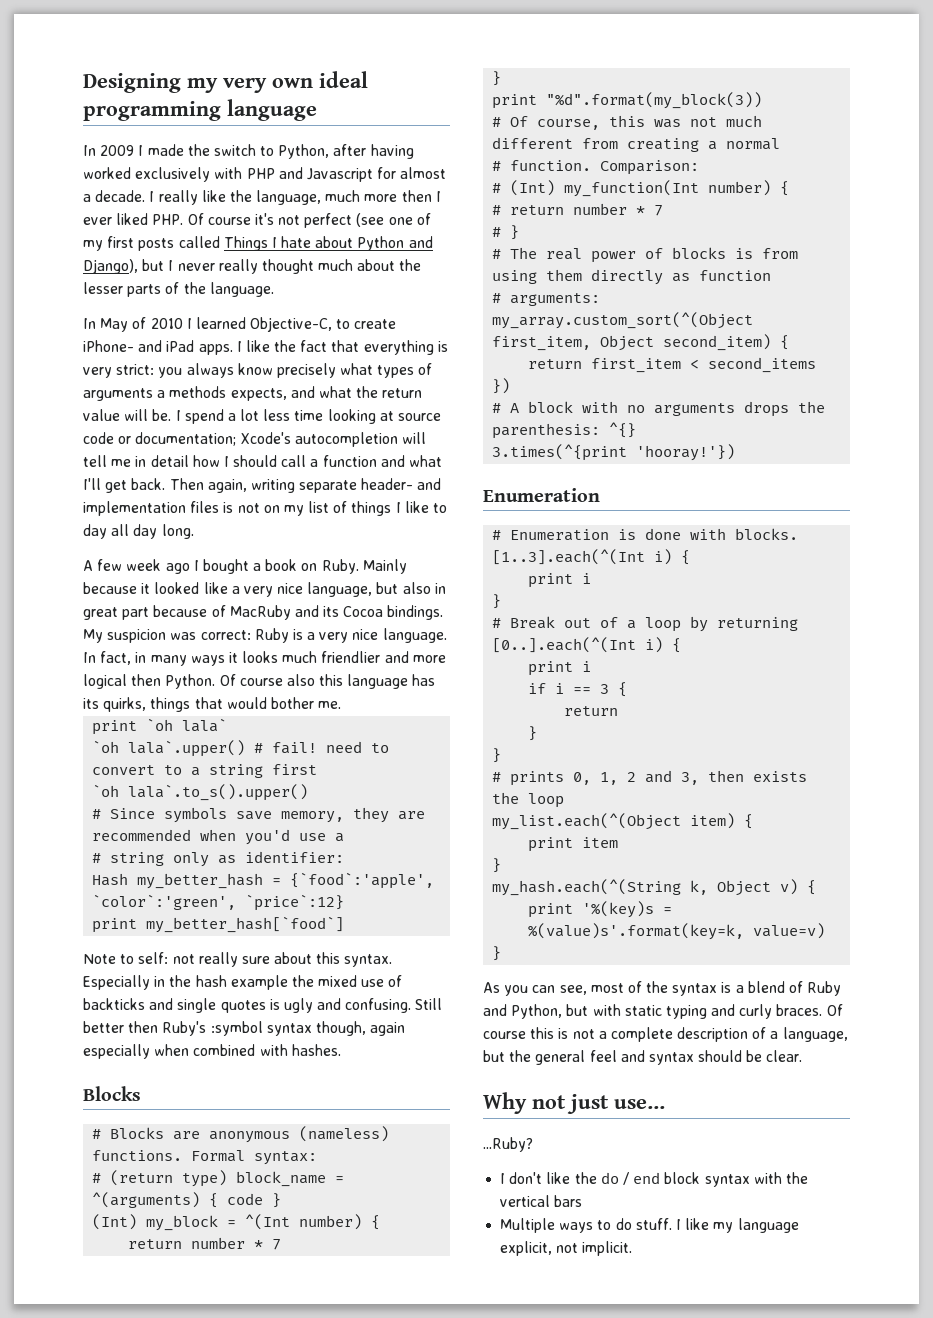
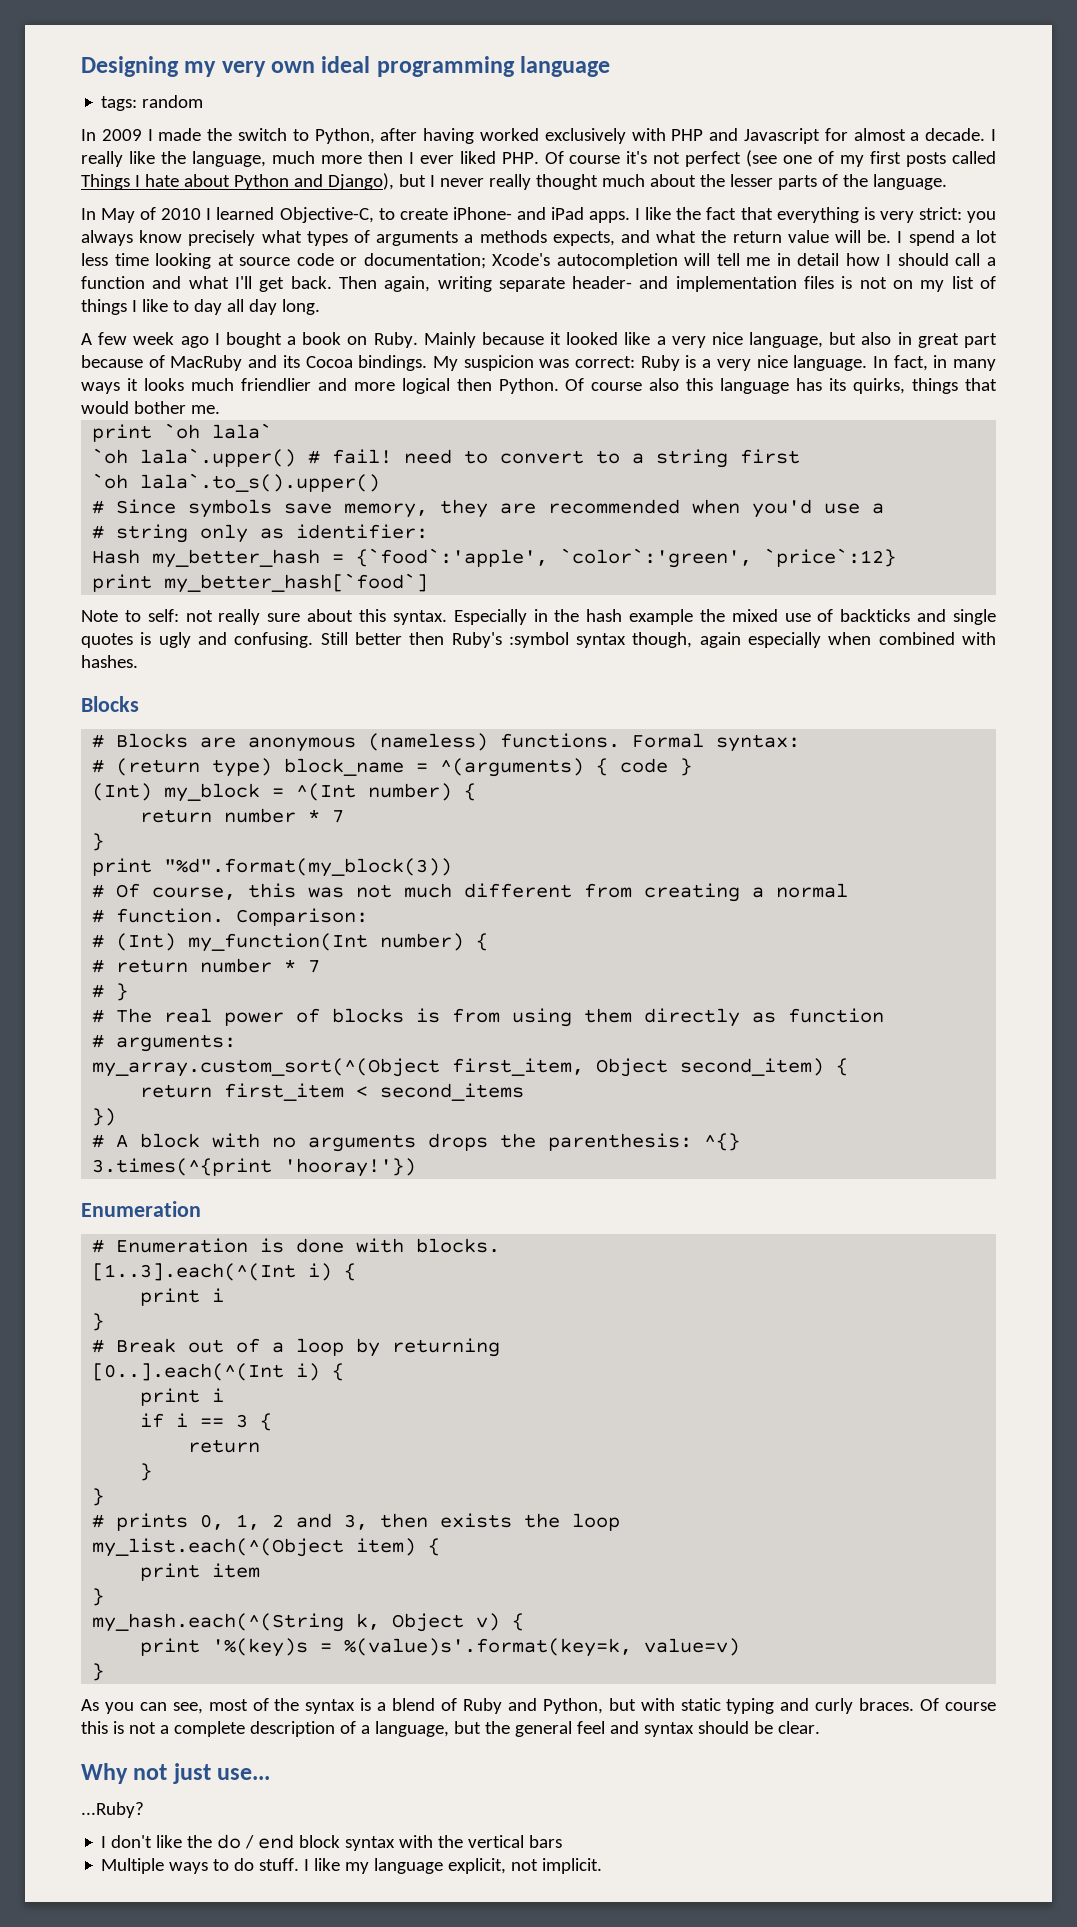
+ tags: random

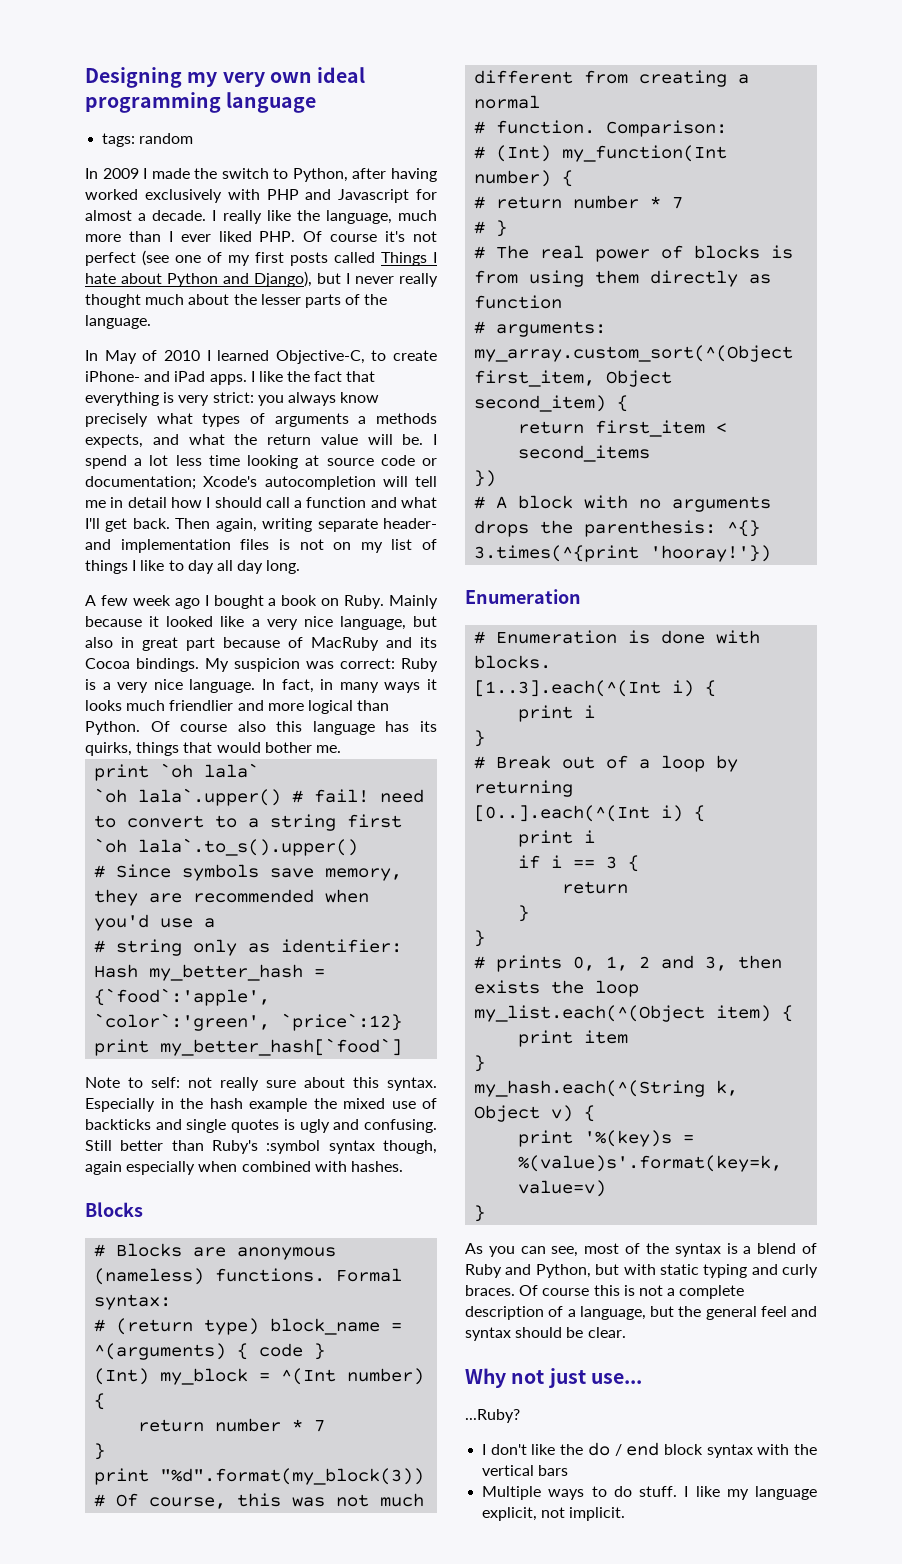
- I really like the language, much more then I ever liked PHP. Of course it's not perfect (see one of my first posts called Things I hate about Python and Django), but I never really thought much about the lesser parts of the language.
+ I really like the language, much more than I ever liked PHP. Of course it's not perfect (see one of my first posts called Things I hate about Python and Django), but I never really thought much about the lesser parts of the language.
- In fact, in many ways it looks much friendlier and more logical then Python.
+ In fact, in many ways it looks much friendlier and more logical than Python.
- Still better then Ruby's :symbol syntax though, again especially when combined with hashes.
+ Still better than Ruby's :symbol syntax though, again especially when combined with hashes.

